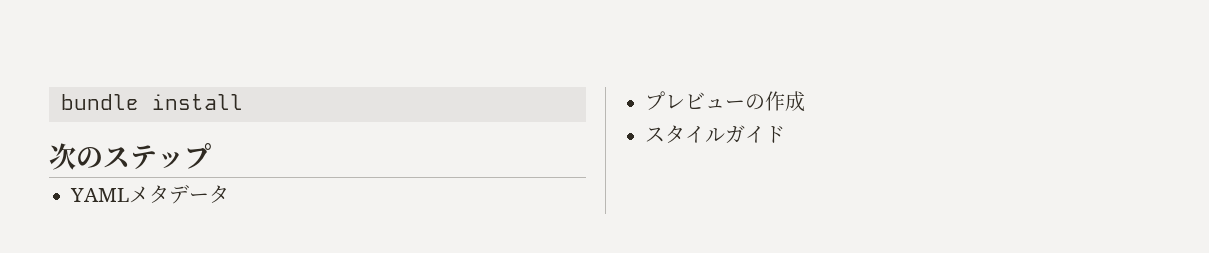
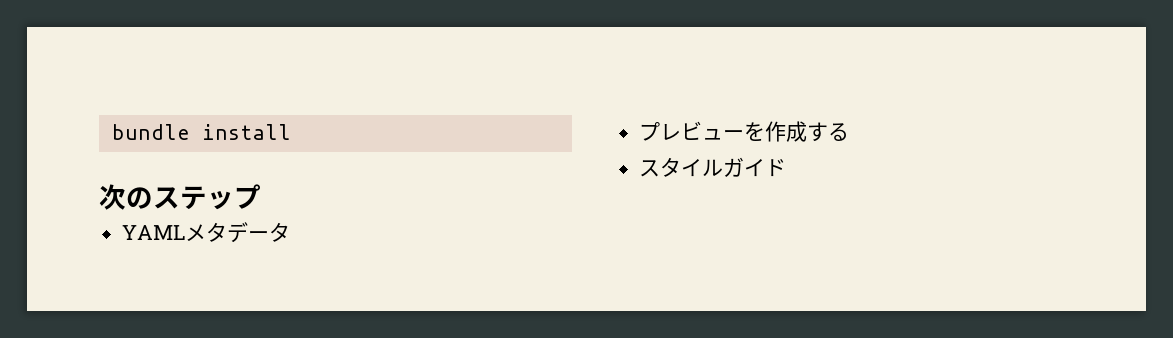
- プレビューの作成
+ プレビューを作成する

